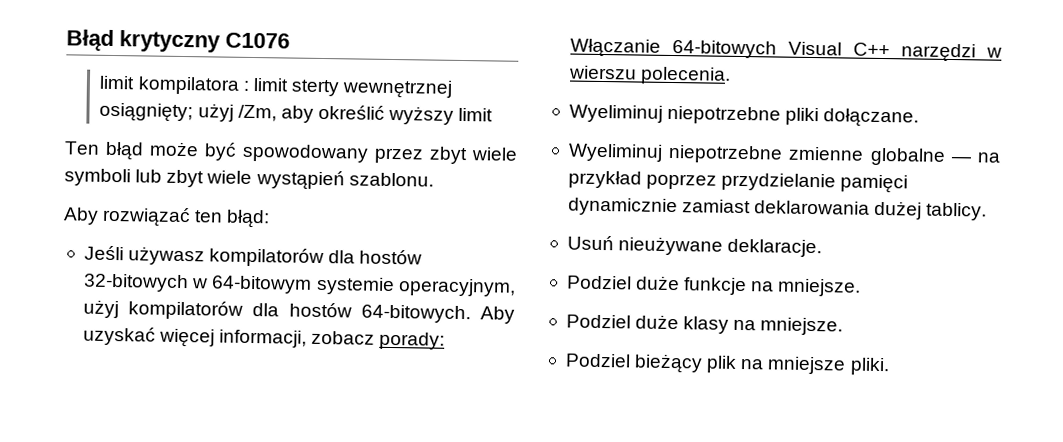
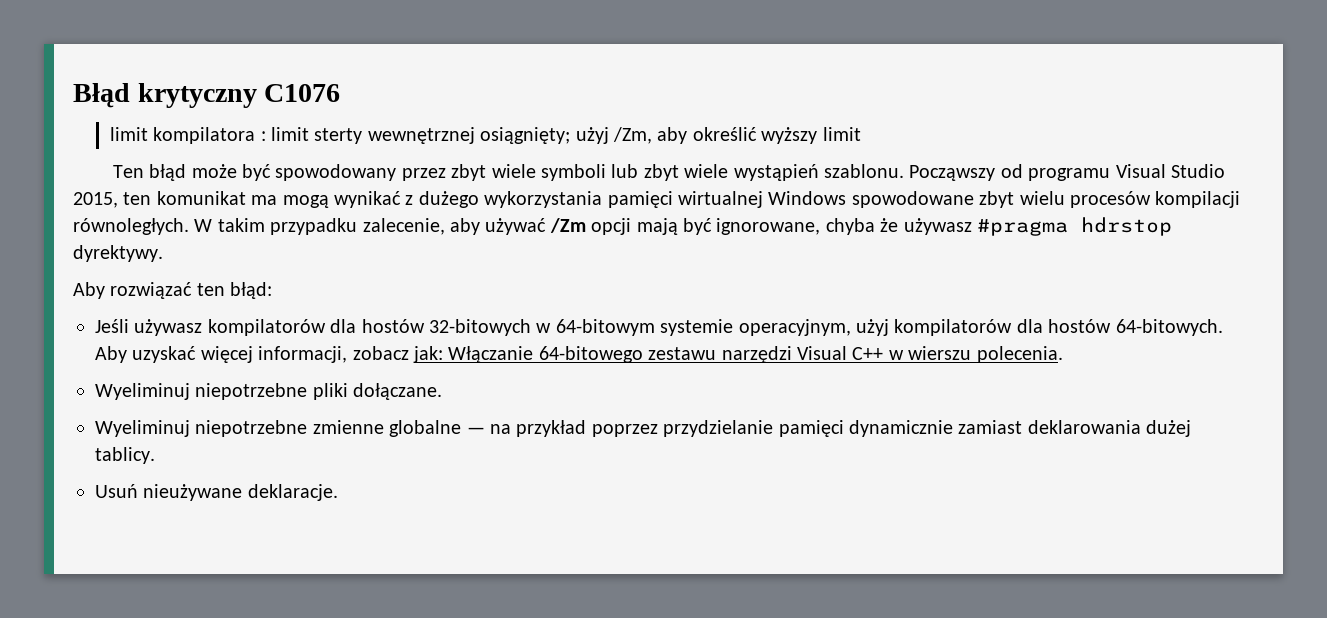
+ Począwszy od programu Visual Studio 2015, ten komunikat ma mogą wynikać z dużego wykorzystania pamięci wirtualnej Windows spowodowane zbyt wielu procesów kompilacji równoległych. W takim przypadku zalecenie, aby używać /Zm opcji mają być ignorowane, chyba że używasz #pragma hdrstop dyrektywy.
- Aby uzyskać więcej informacji, zobacz porady: Włączanie 64-bitowych Visual C++ narzędzi w wierszu polecenia.
+ Aby uzyskać więcej informacji, zobacz jak: Włączanie 64-bitowego zestawu narzędzi Visual C++ w wierszu polecenia.
- Podziel duże funkcje na mniejsze.
- Podziel duże klasy na mniejsze.
- Podziel bieżący plik na mniejsze pliki.

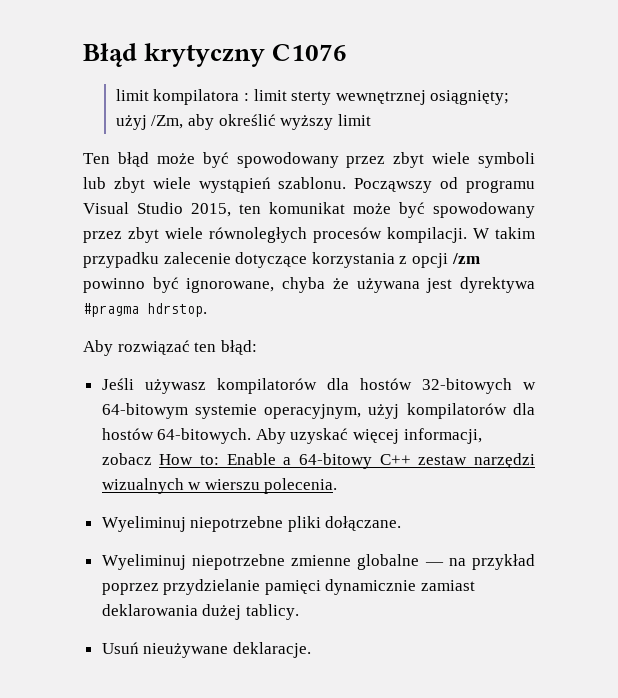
- Począwszy od programu Visual Studio 2015, ten komunikat ma mogą wynikać z dużego wykorzystania pamięci wirtualnej Windows spowodowane zbyt wielu procesów kompilacji równoległych. W takim przypadku zalecenie, aby używać /Zm opcji mają być ignorowane, chyba że używasz #pragma hdrstop dyrektywy.
+ Począwszy od programu Visual Studio 2015, ten komunikat może być spowodowany przez zbyt wiele równoległych procesów kompilacji. W takim przypadku zalecenie dotyczące korzystania z opcji /zm powinno być ignorowane, chyba że używana jest dyrektywa #pragma hdrstop.
- Aby uzyskać więcej informacji, zobacz jak: Włączanie 64-bitowego zestawu narzędzi Visual C++ w wierszu polecenia.
+ Aby uzyskać więcej informacji, zobacz How to: Enable a 64-bitowy C++ zestaw narzędzi wizualnych w wierszu polecenia.

